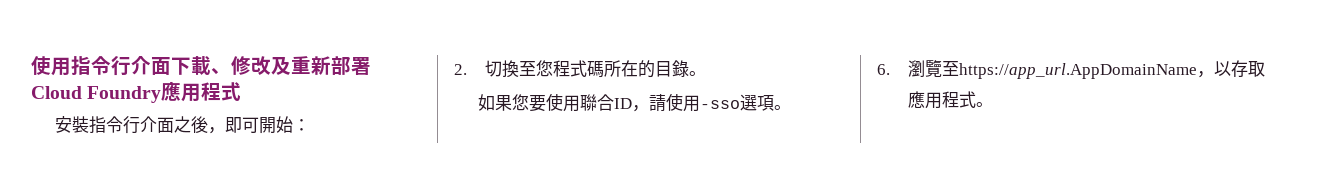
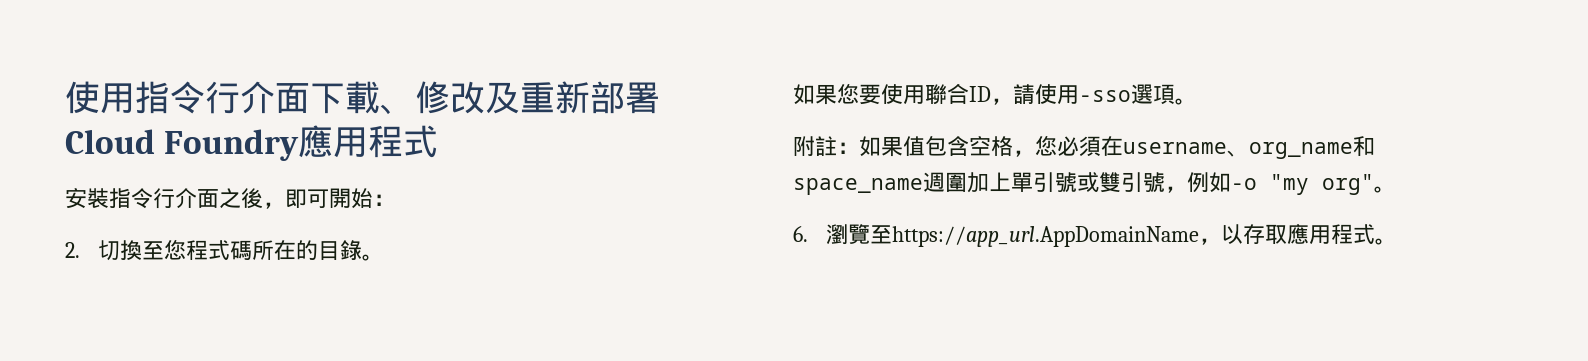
+ 附註：如果值包含空格，您必須在username、org_name和space_name週圍加上單引號或雙引號，例如-o "my org"。

